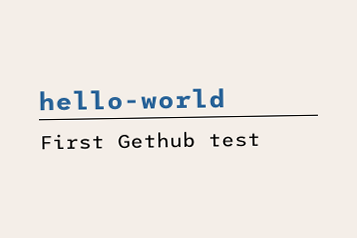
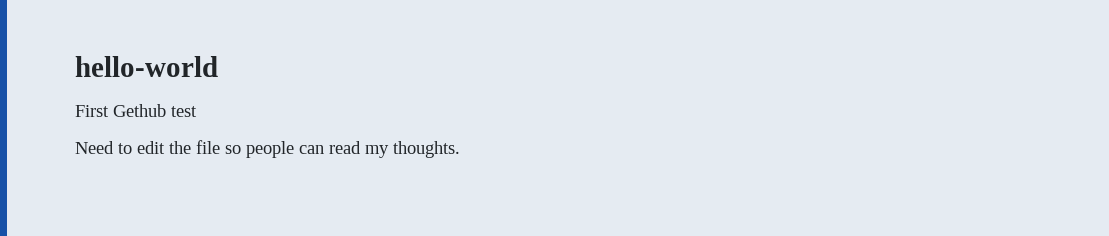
+ Need to edit the file so people can read my thoughts.

